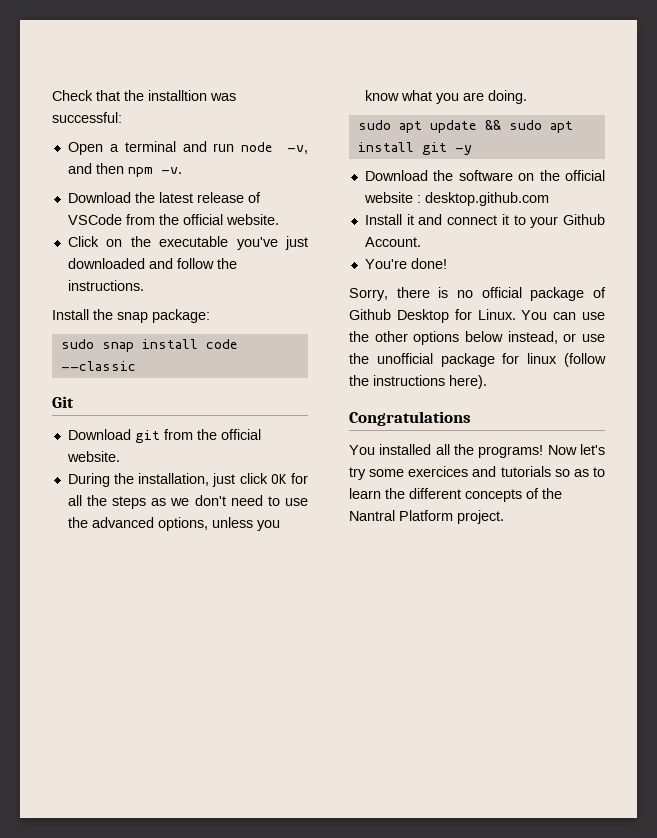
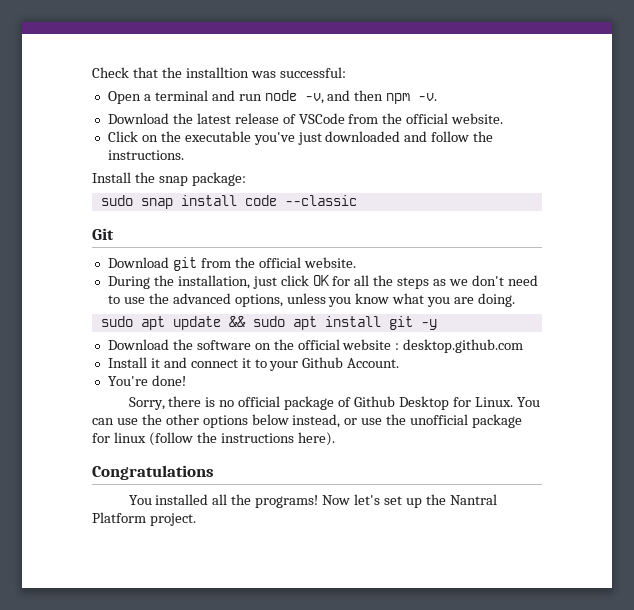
- Now let's try some exercices and tutorials so as to learn the different concepts of the Nantral Platform project.
+ Now let's set up the Nantral Platform project.

